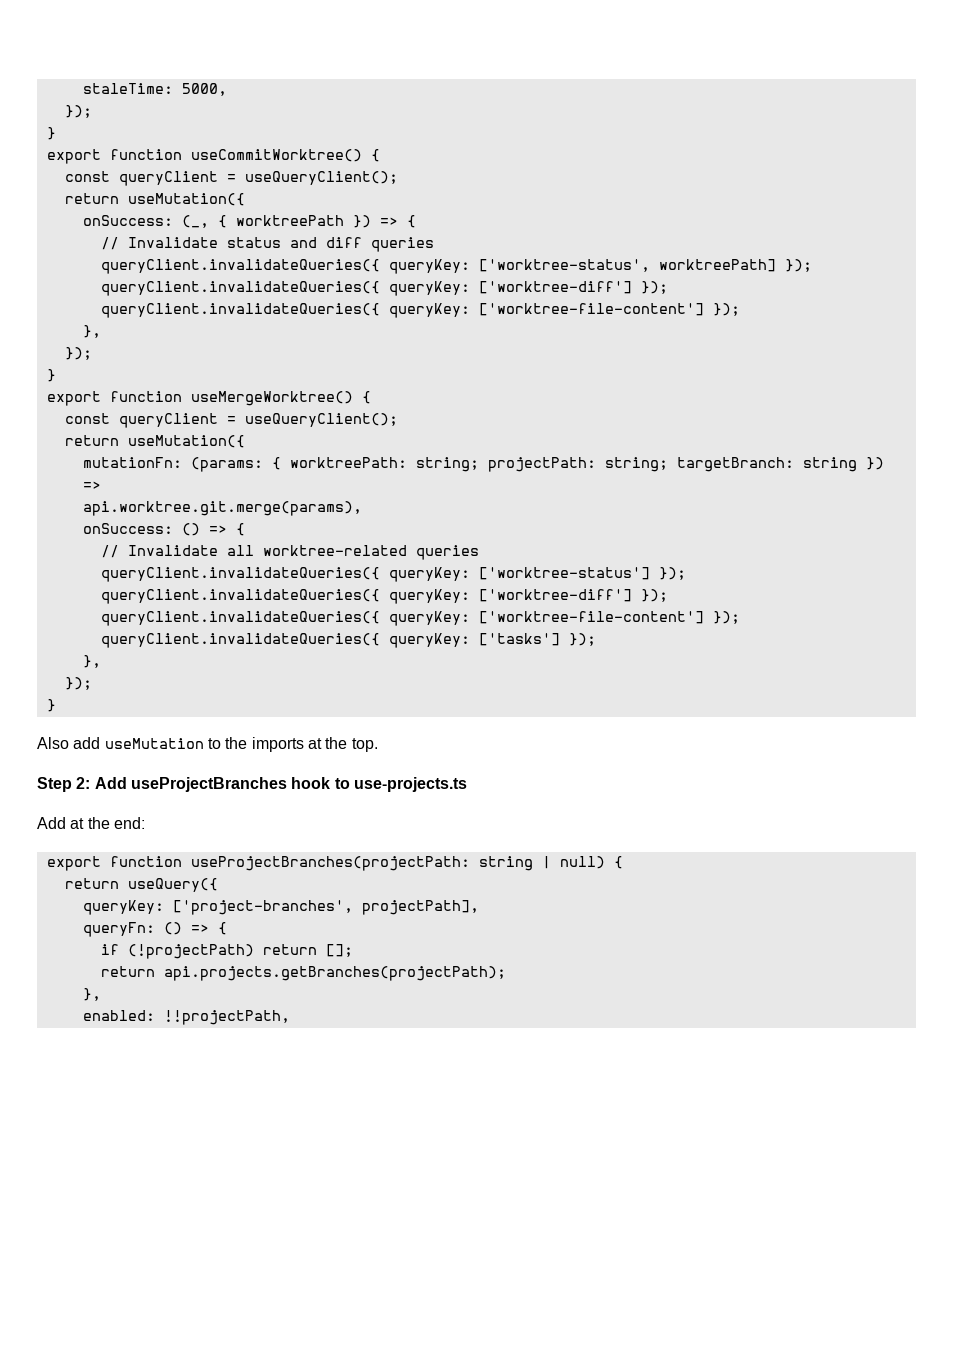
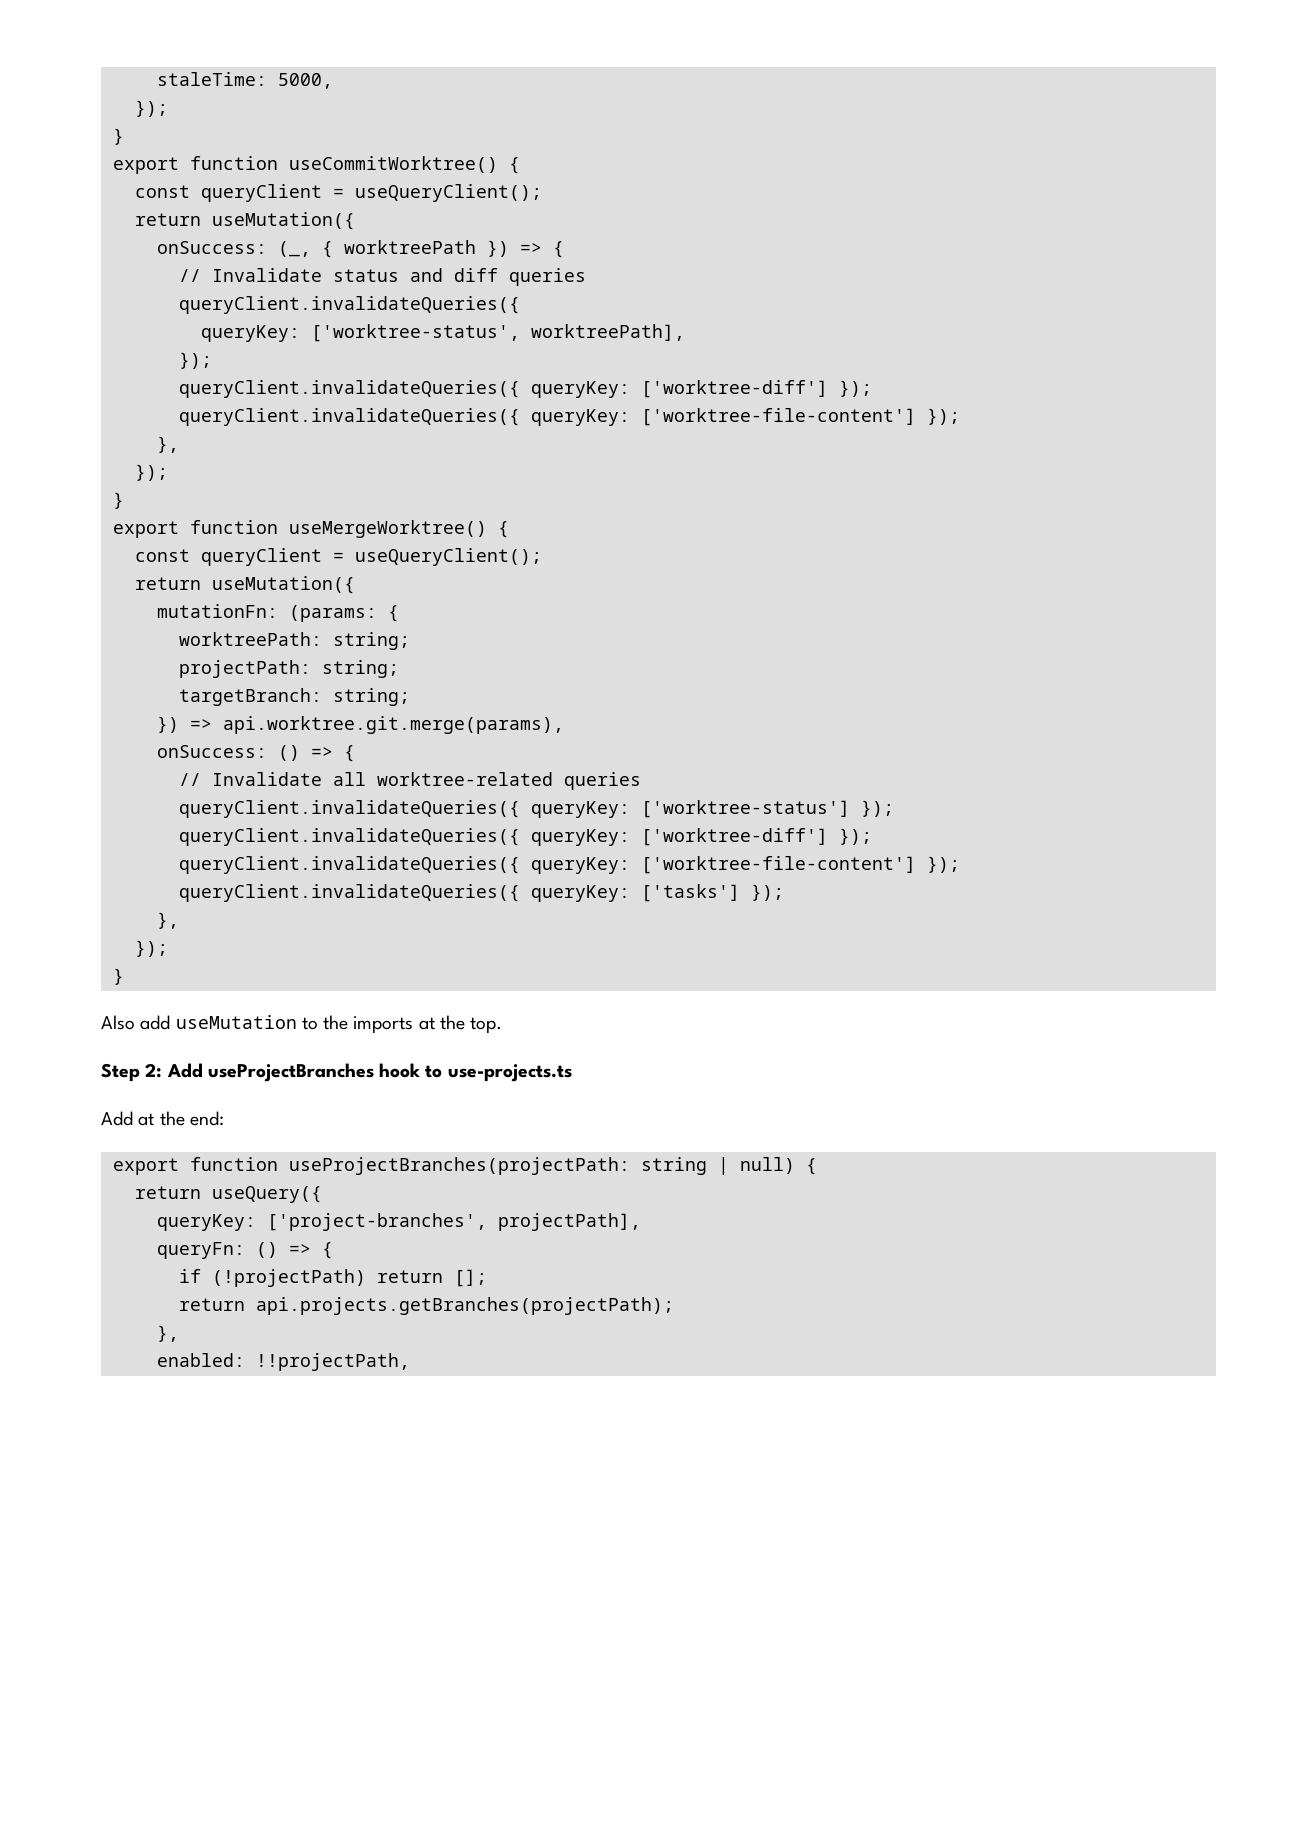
  // Invalidate status and diff queries
- queryClient.invalidateQueries({ queryKey: ['worktree-status', worktreePath] });
+ queryClient.invalidateQueries({
+ queryKey: ['worktree-status', worktreePath],
+ });
- mutationFn: (params: { worktreePath: string; projectPath: string; targetBranch: string }) =>
- api.worktree.git.merge(params),
+ mutationFn: (params: {
+ worktreePath: string;
+ projectPath: string;
+ targetBranch: string;
+ }) => api.worktree.git.merge(params),

